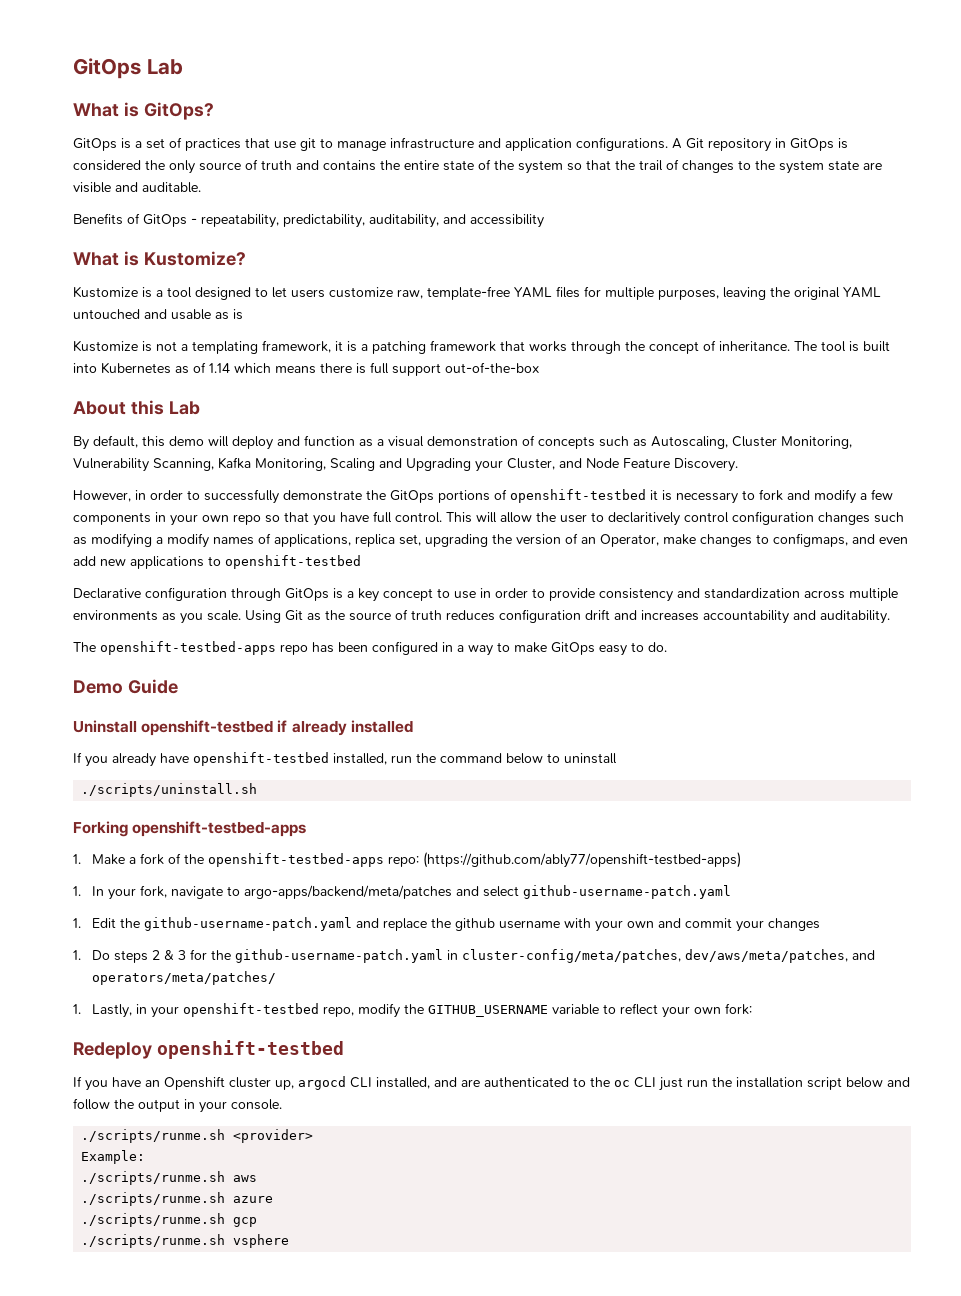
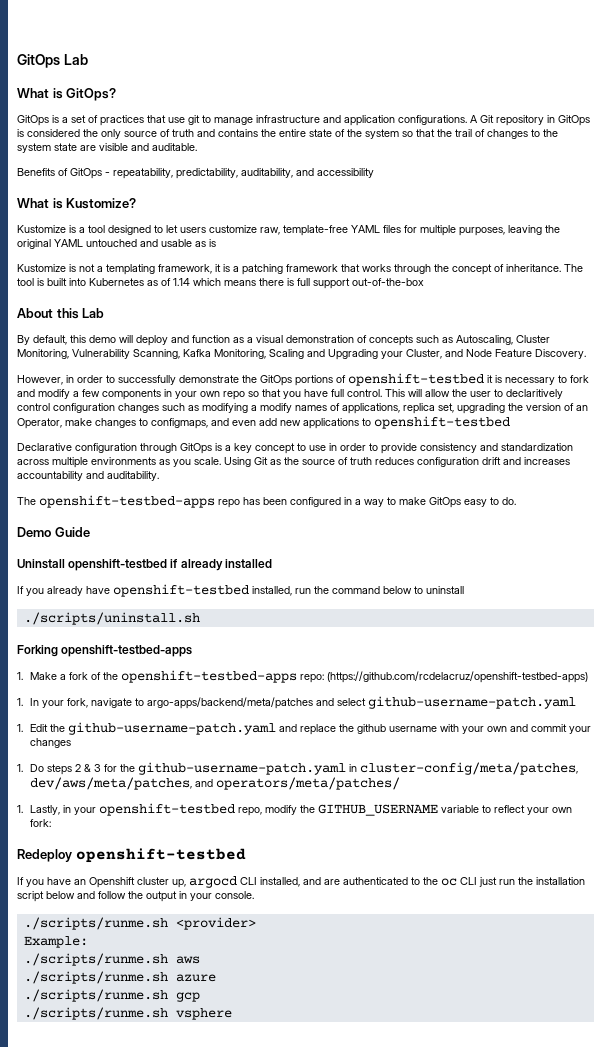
- 1. Make a fork of the openshift-testbed-apps repo: (https://github.com/ably77/openshift-testbed-apps)
+ 1. Make a fork of the openshift-testbed-apps repo: (https://github.com/rcdelacruz/openshift-testbed-apps)

